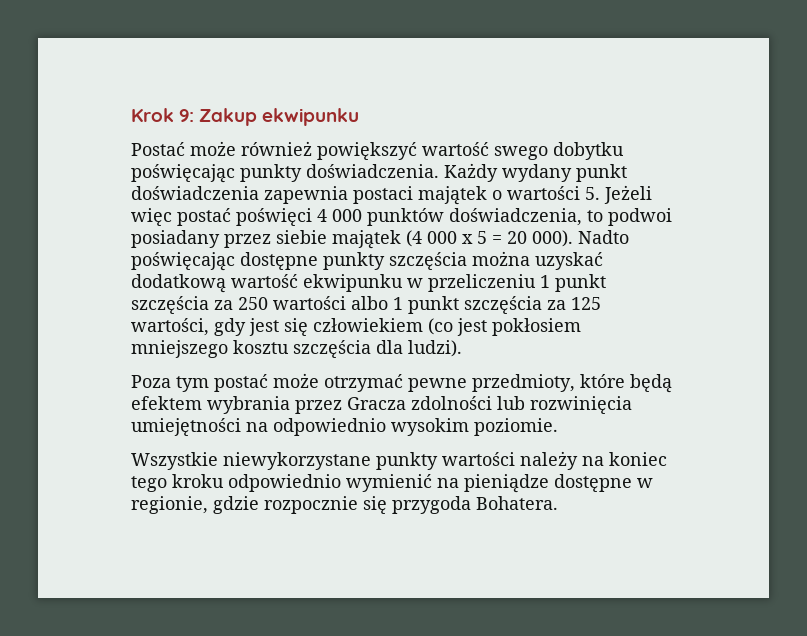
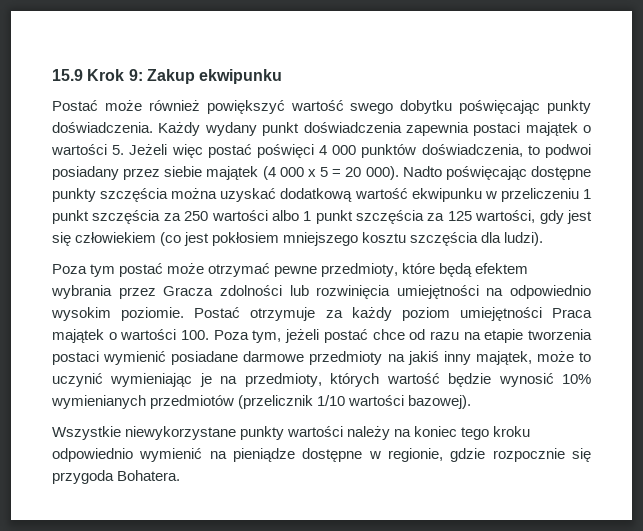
- Krok 9: Zakup ekwipunku
+ 15.9 Krok 9: Zakup ekwipunku
+ Postać otrzymuje za każdy poziom umiejętności Praca majątek o wartości 100. Poza tym, jeżeli postać chce od razu na etapie tworzenia postaci wymienić posiadane darmowe przedmioty na jakiś inny majątek, może to uczynić wymieniając je na przedmioty, których wartość będzie wynosić 10% wymienianych przedmiotów (przelicznik 1/10 wartości bazowej).

